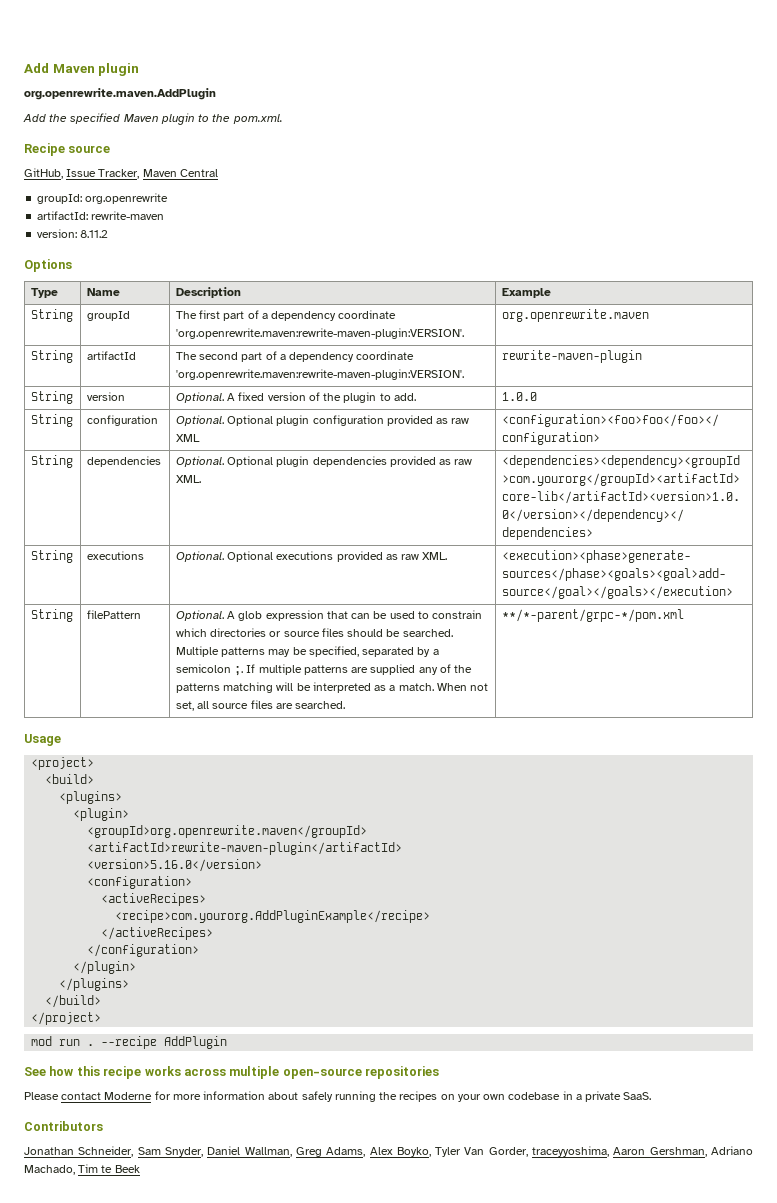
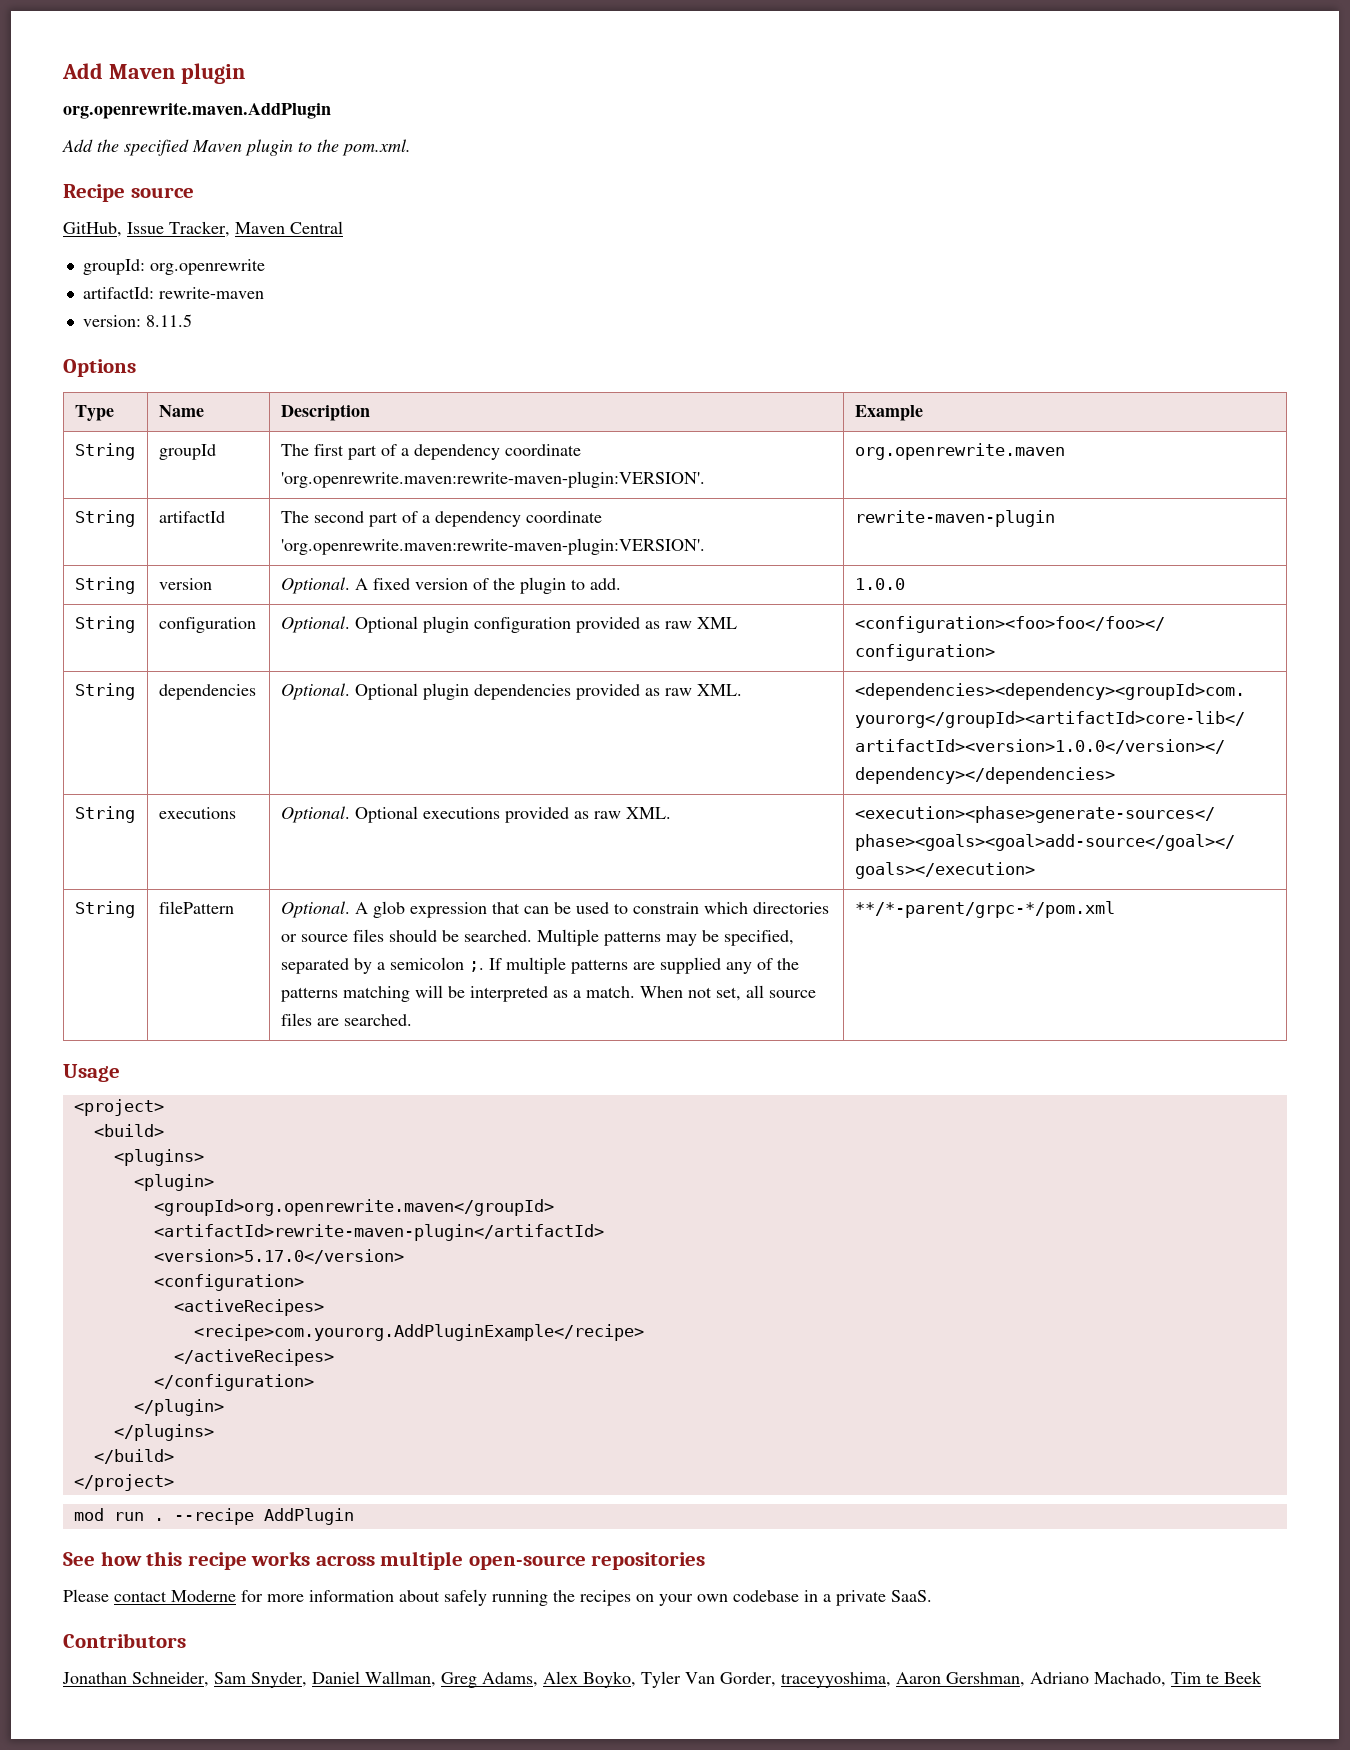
- version: 8.11.2
+ version: 8.11.5
- <version>5.16.0</version>
+ <version>5.17.0</version>

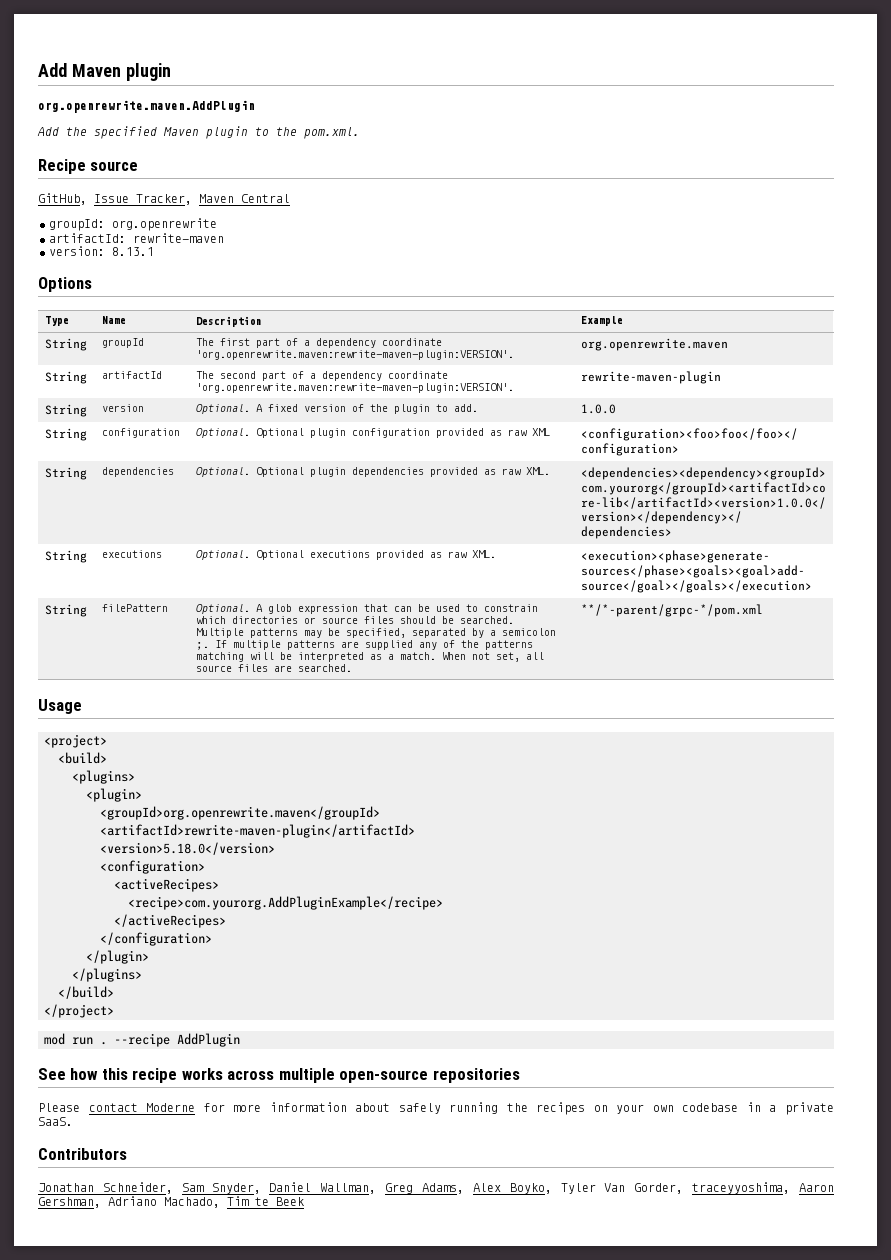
- version: 8.11.5
+ version: 8.13.1
- <version>5.17.0</version>
+ <version>5.18.0</version>

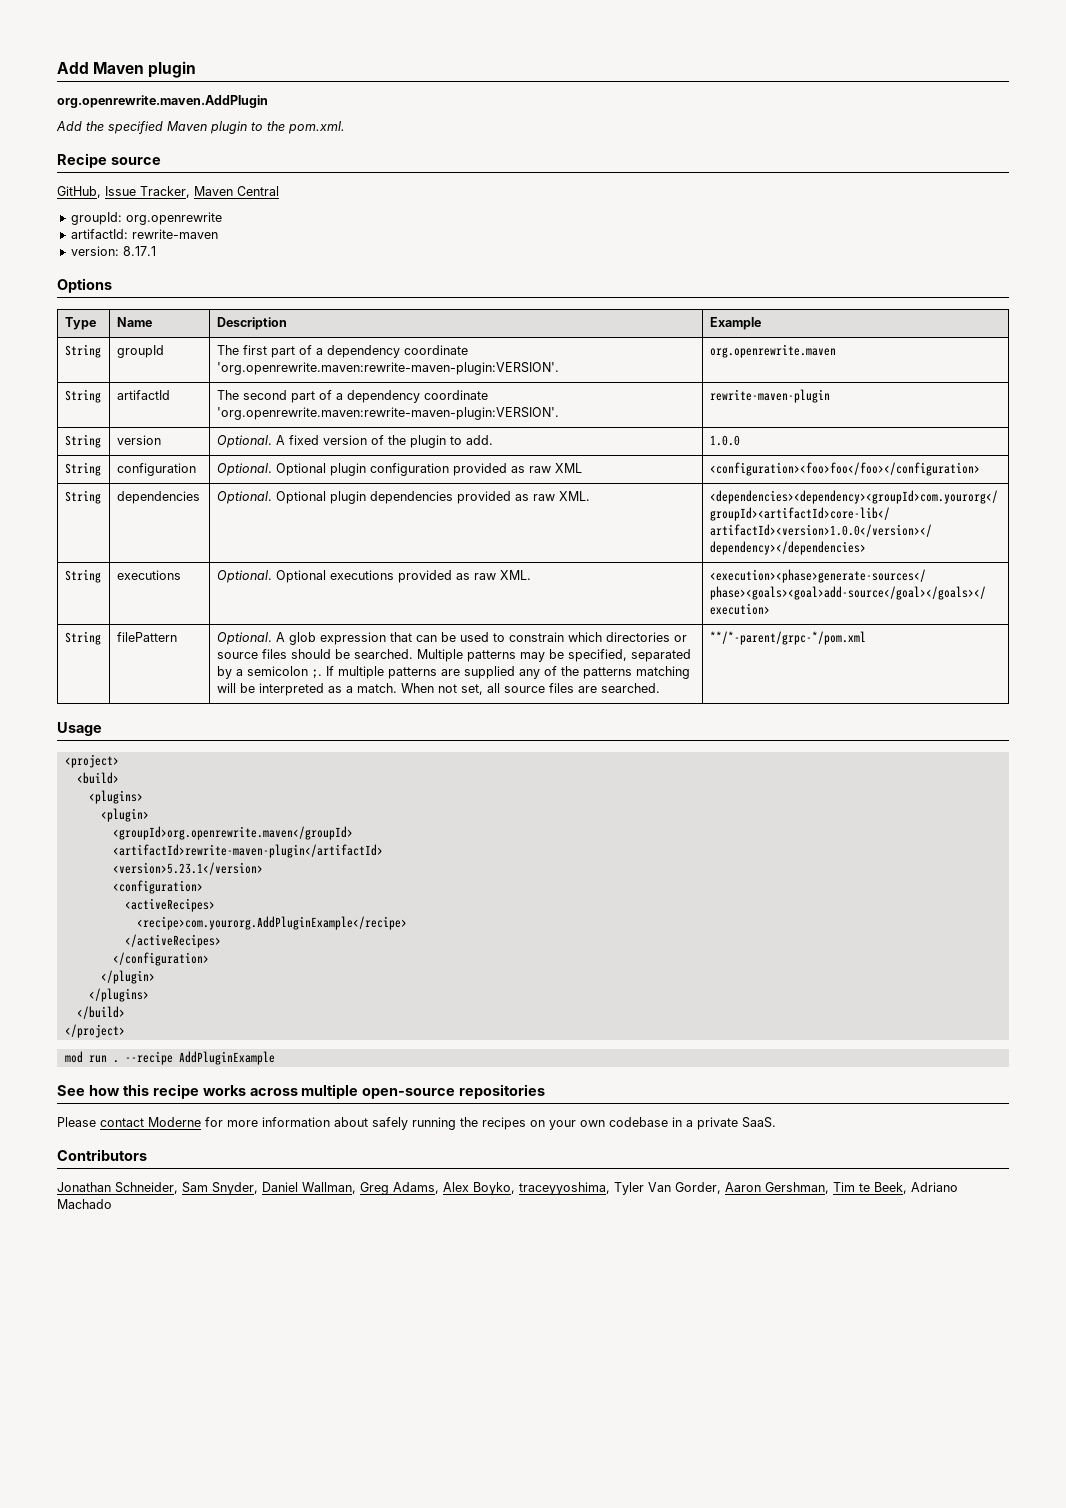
- version: 8.13.1
+ version: 8.17.1
- <version>5.18.0</version>
+ <version>5.23.1</version>
- --recipe AddPlugin
+ --recipe AddPluginExample
- Jonathan Schneider, Sam Snyder, Daniel Wallman, Greg Adams, Alex Boyko, Tyler Van Gorder, traceyyoshima, Aaron Gershman, Adriano Machado, Tim te Beek
+ Jonathan Schneider, Sam Snyder, Daniel Wallman, Greg Adams, Alex Boyko, traceyyoshima, Tyler Van Gorder, Aaron Gershman, Tim te Beek, Adriano Machado

